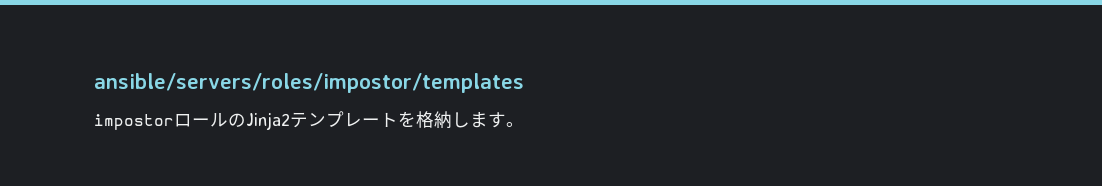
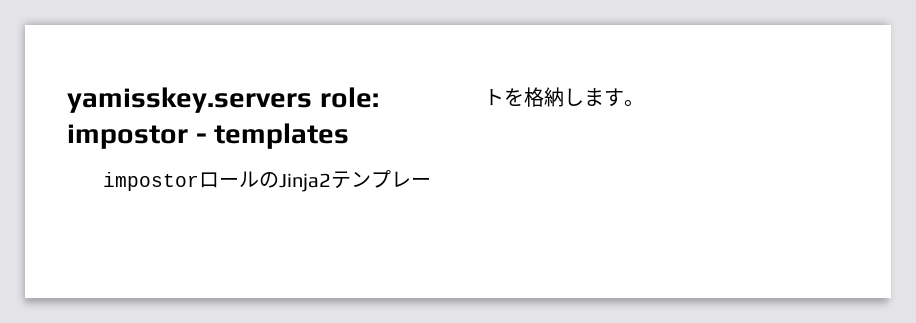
- ansible/servers/roles/impostor/templates
+ yamisskey.servers role: impostor - templates

